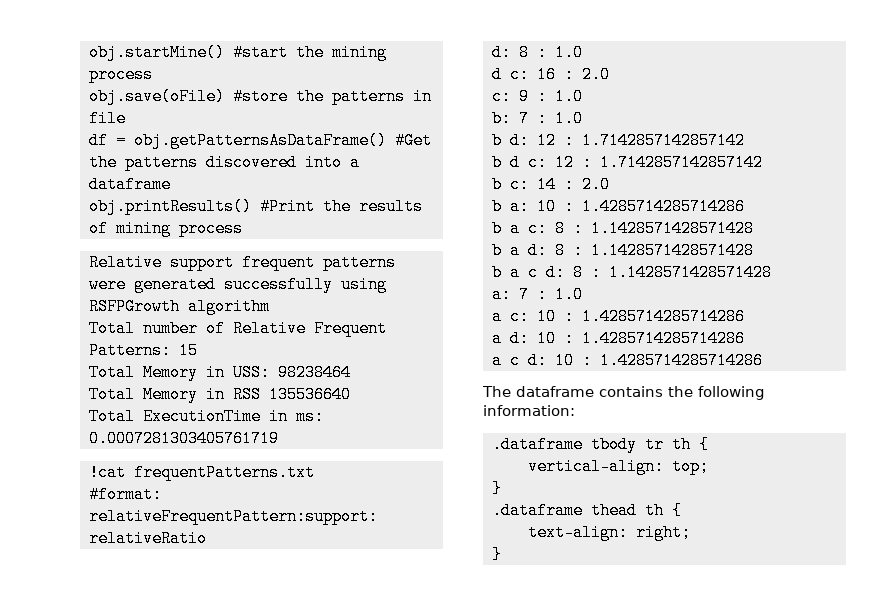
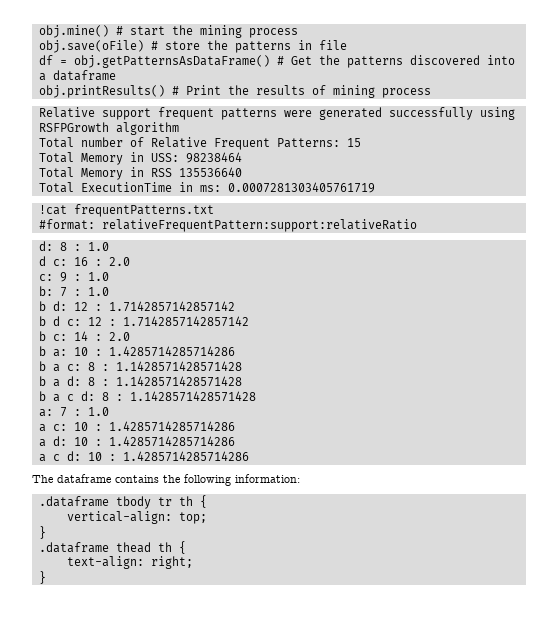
- obj.startMine() #start the mining process
+ obj.mine() # start the mining process
- obj.save(oFile) #store the patterns in file
+ obj.save(oFile) # store the patterns in file
- df = obj.getPatternsAsDataFrame() #Get the patterns discovered into a dataframe
+ df = obj.getPatternsAsDataFrame() # Get the patterns discovered into a dataframe
- obj.printResults() #Print the results of mining process
+ obj.printResults() # Print the results of mining process

